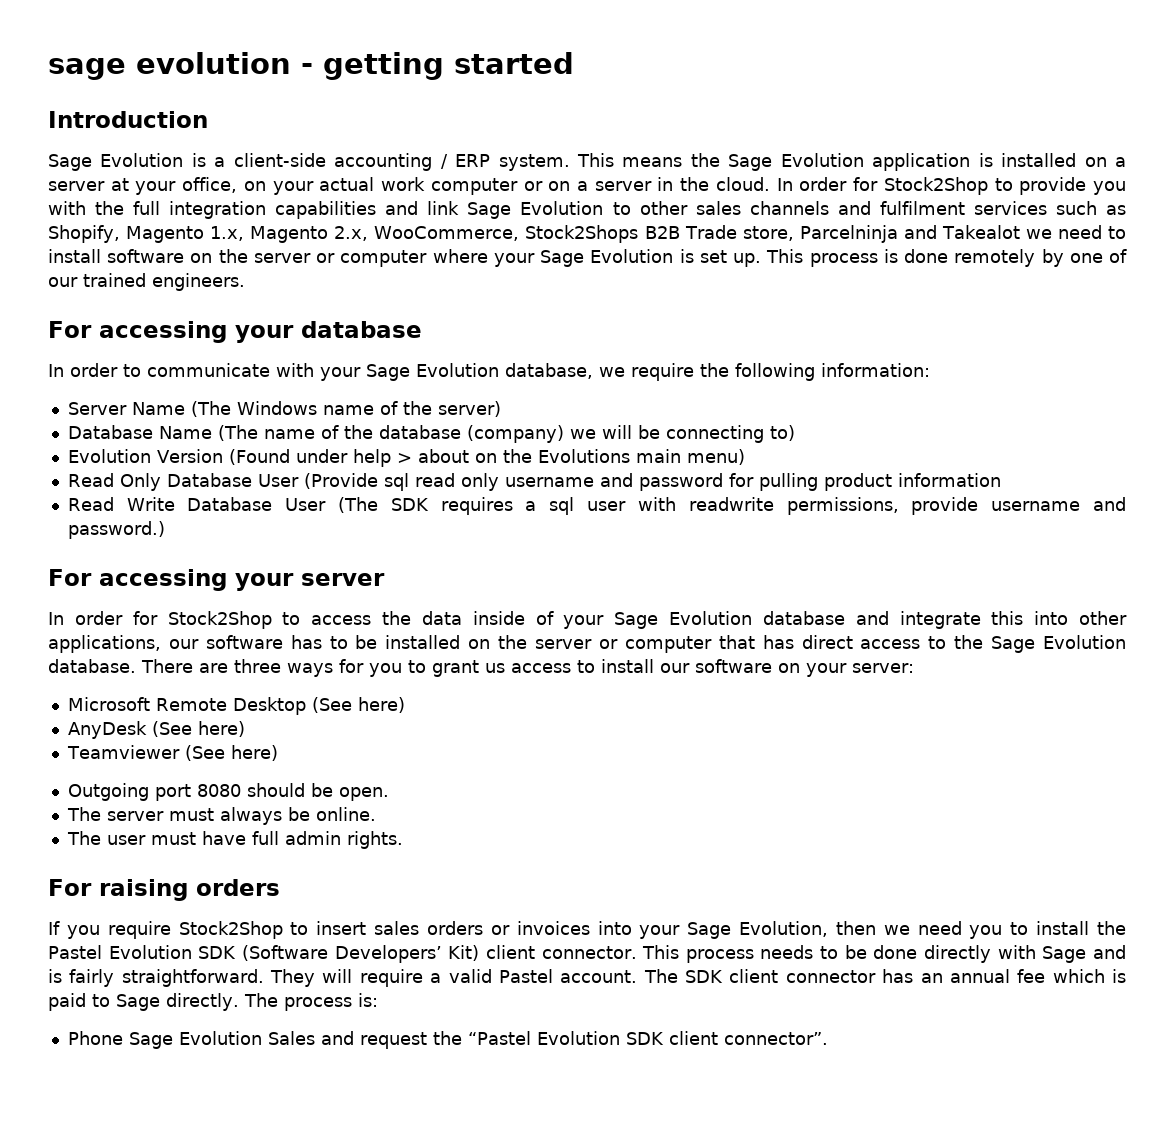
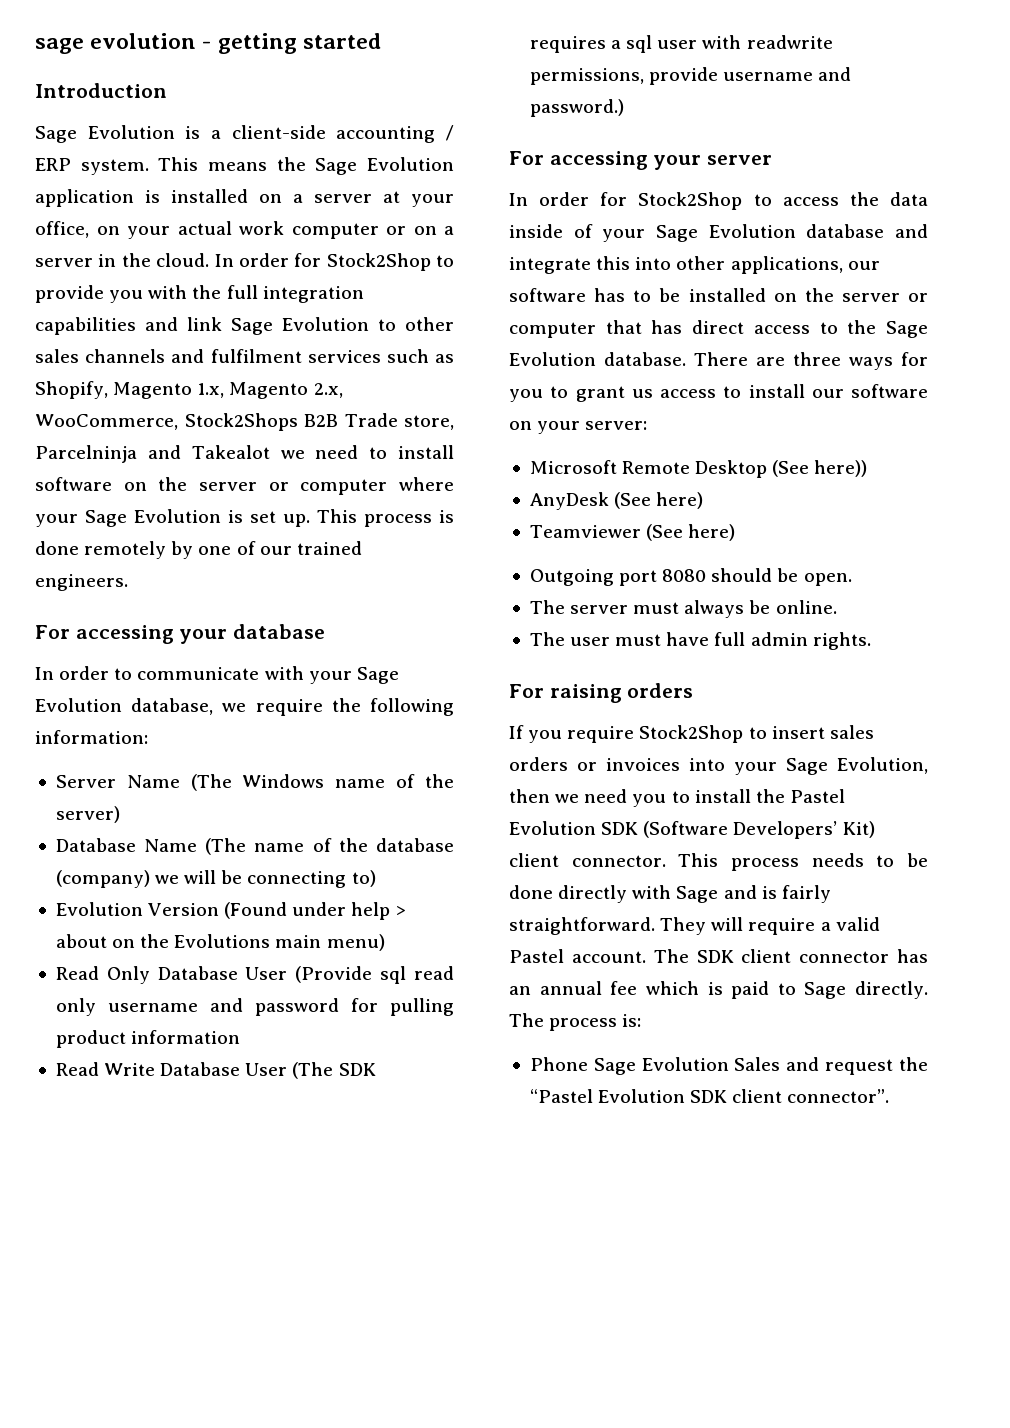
- Microsoft Remote Desktop (See here)
+ Microsoft Remote Desktop (See here))

